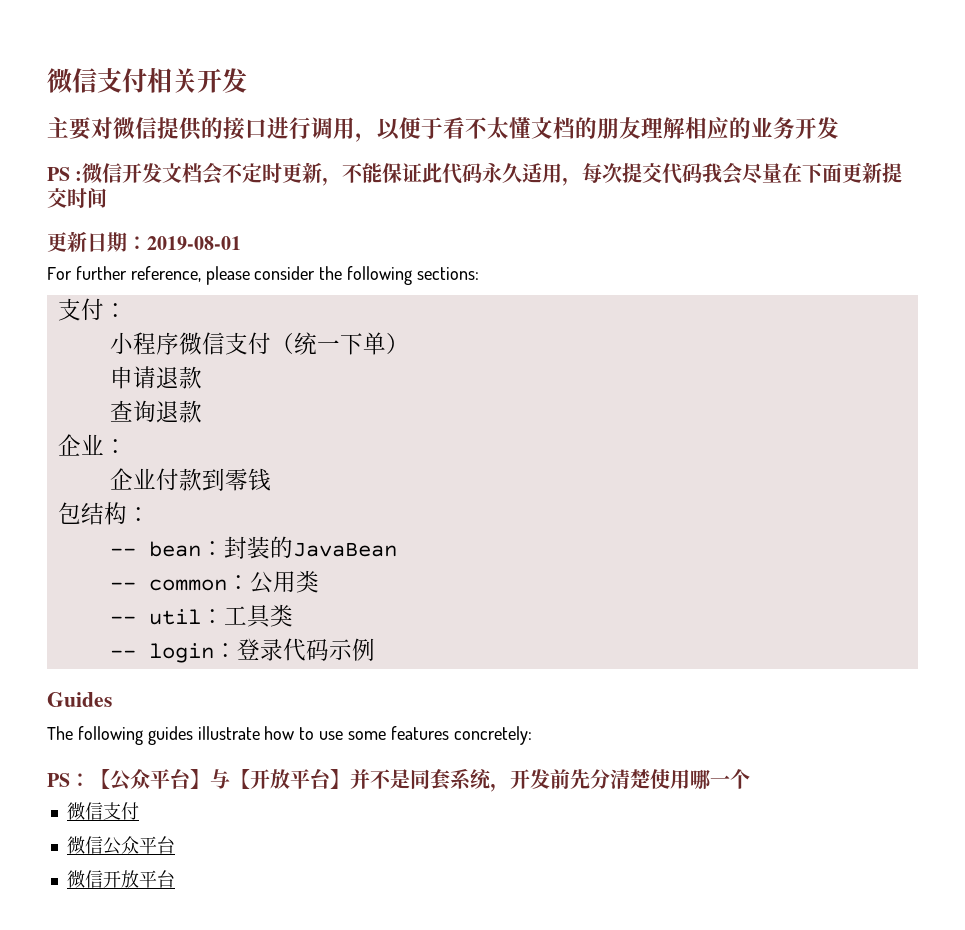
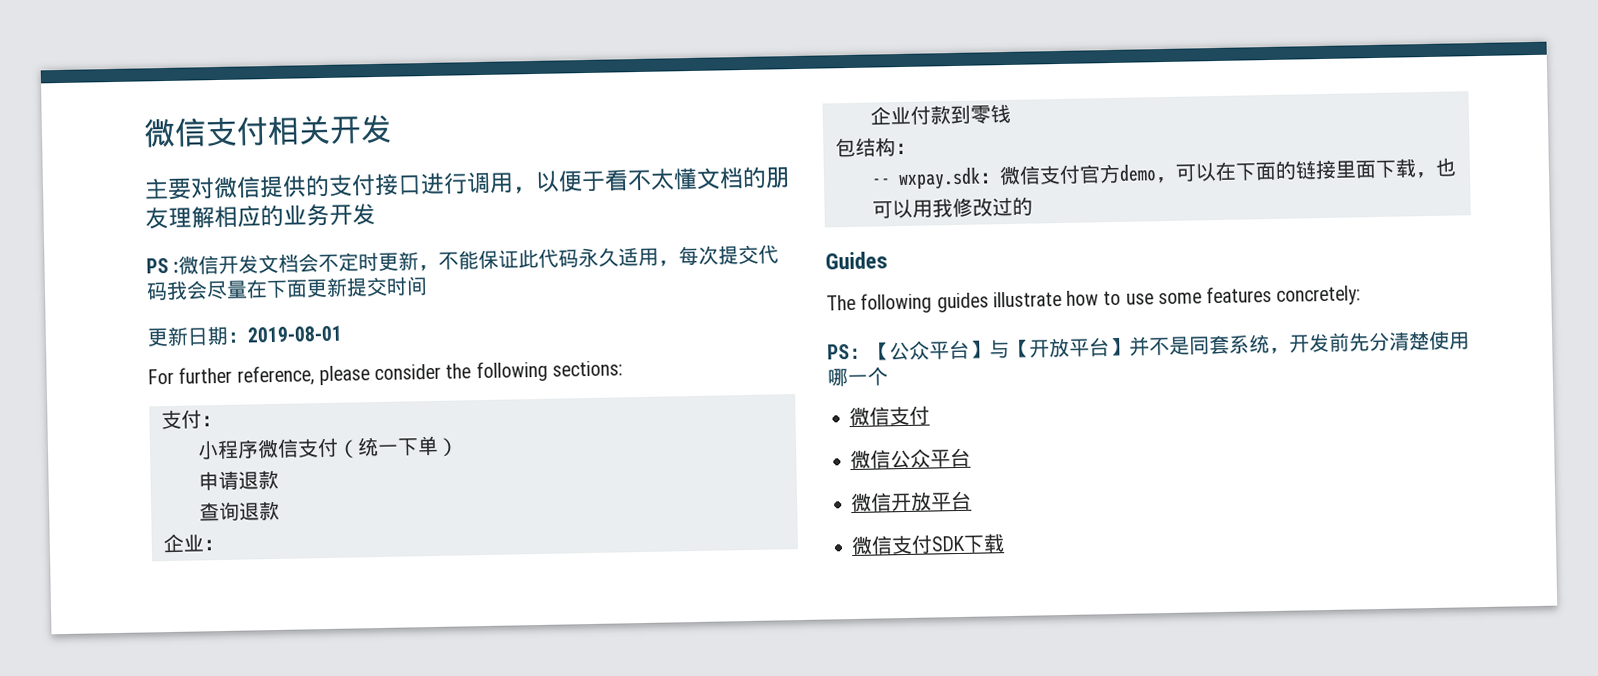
- 主要对微信提供的接口进行调用，以便于看不太懂文档的朋友理解相应的业务开发
+ 主要对微信提供的支付接口进行调用，以便于看不太懂文档的朋友理解相应的业务开发
- -- bean：封装的JavaBean
- -- common：公用类
- -- util：工具类
- -- login：登录代码示例
+ -- wxpay.sdk：微信支付官方demo，可以在下面的链接里面下载，也可以用我修改过的
+ 微信支付SDK下载

